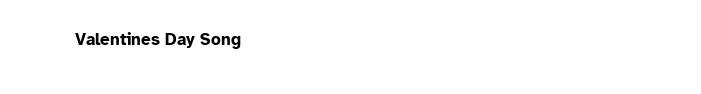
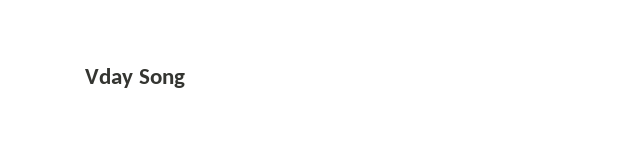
- Valentines Day Song
+ Vday Song

